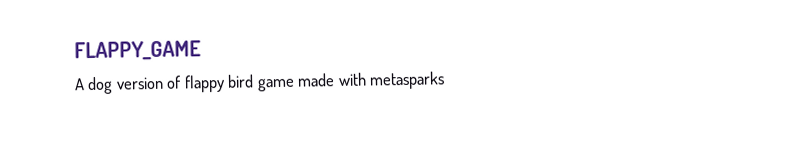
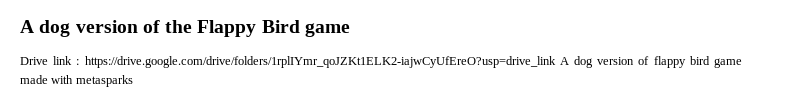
- FLAPPY_GAME
- A dog version of flappy bird game made with metasparks
+ A dog version of the Flappy Bird game
+ Drive link : https://drive.google.com/drive/folders/1rplIYmr_qoJZKt1ELK2-iajwCyUfEreO?usp=drive_link A dog version of flappy bird game made with metasparks

